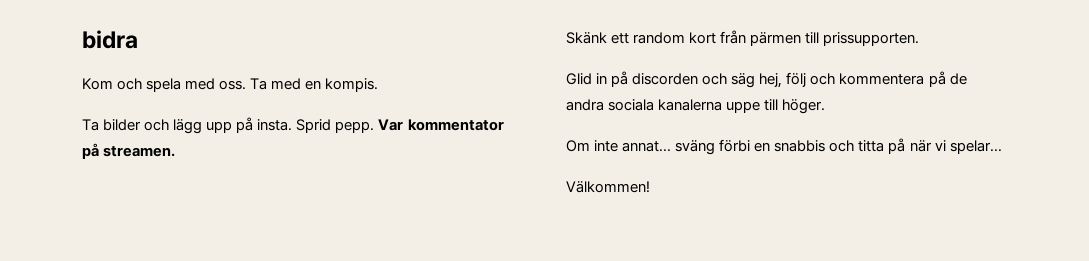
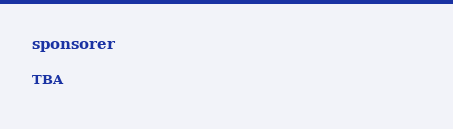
- bidra
- Kom och spela med oss. Ta med en kompis.
- Ta bilder och lägg upp på insta. Sprid pepp. Var kommentator på streamen.
- Skänk ett random kort från pärmen till prissupporten.
- Glid in på discorden och säg hej, följ och kommentera på de andra sociala kanalerna uppe till höger.
- Om inte annat... sväng förbi en snabbis och titta på när vi spelar...
- Välkommen!
+ sponsorer
+ TBA

